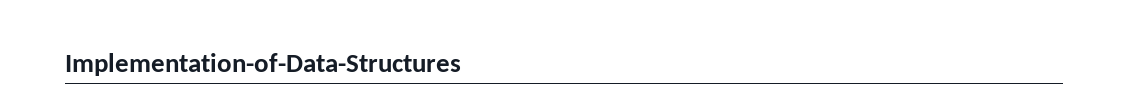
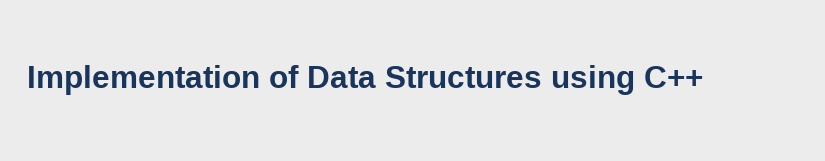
- Implementation-of-Data-Structures
+ Implementation of Data Structures using C++

